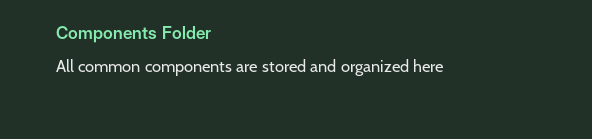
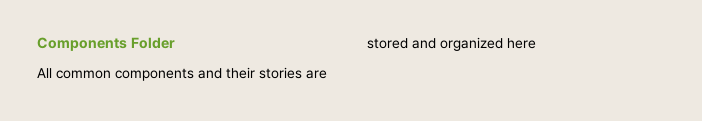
- All common components are stored and organized here
+ All common components and their stories are stored and organized here

